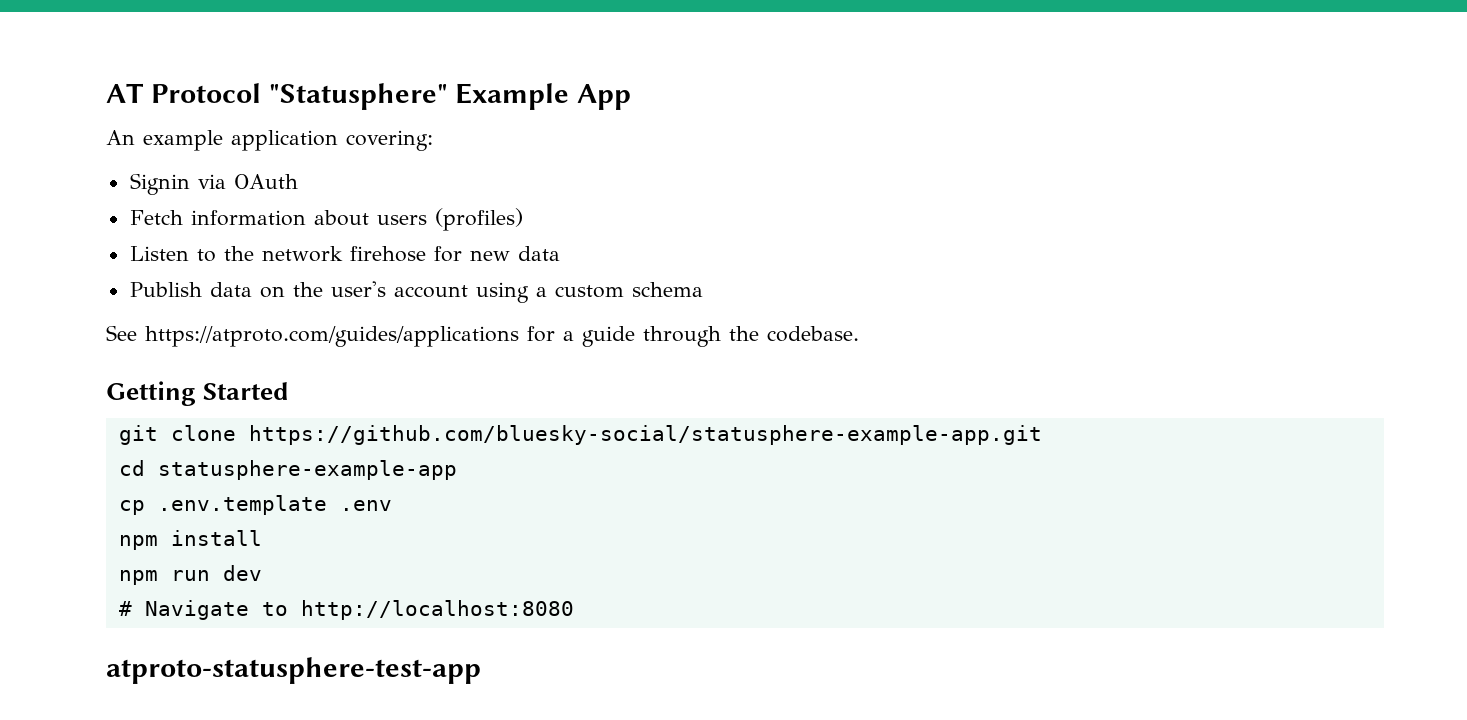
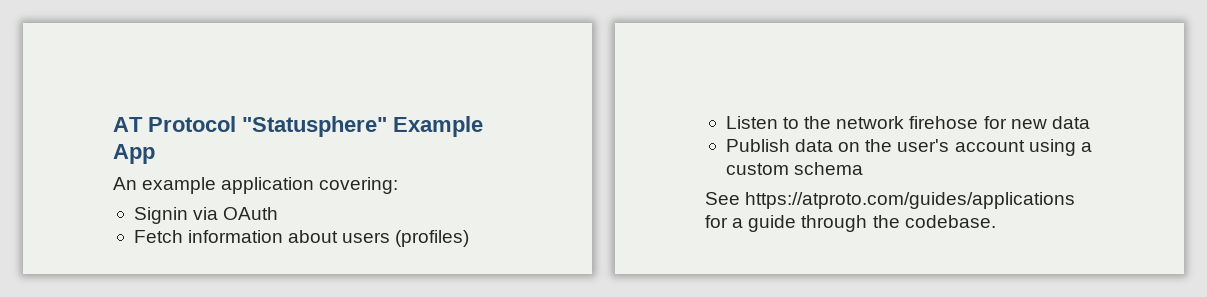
- Getting Started
- git clone https://github.com/bluesky-social/statusphere-example-app.git
- cd statusphere-example-app
- cp .env.template .env
- npm install
- npm run dev
- # Navigate to http://localhost:8080
- atproto-statusphere-test-app

